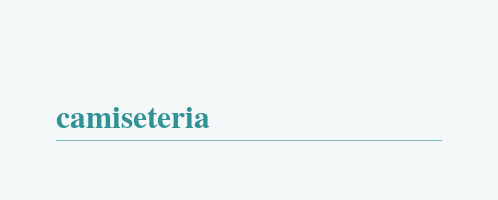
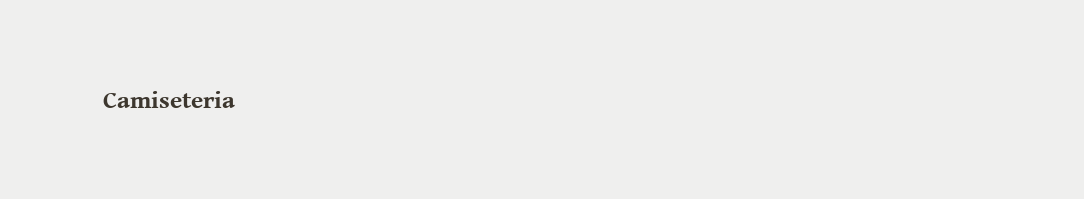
- camiseteria
+ Camiseteria

